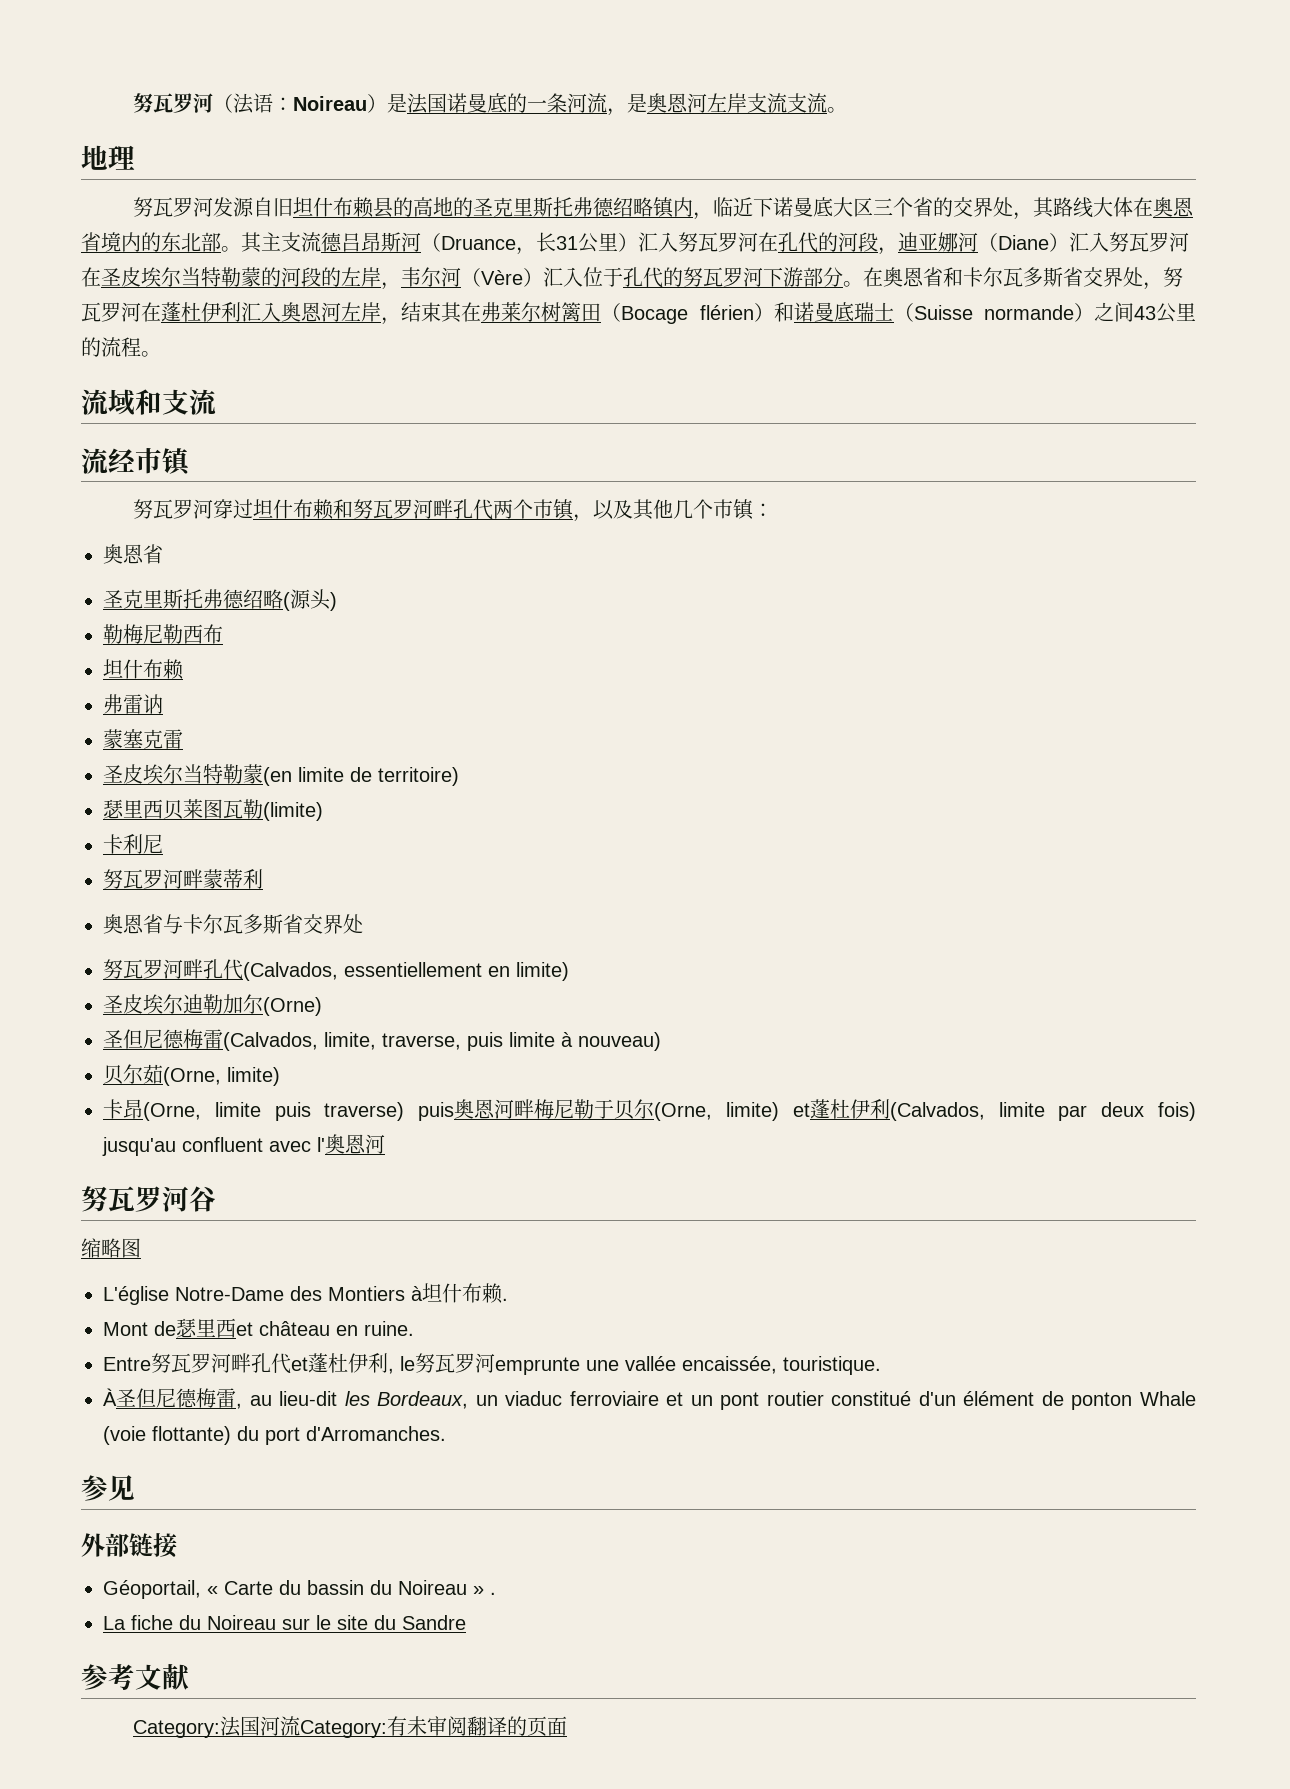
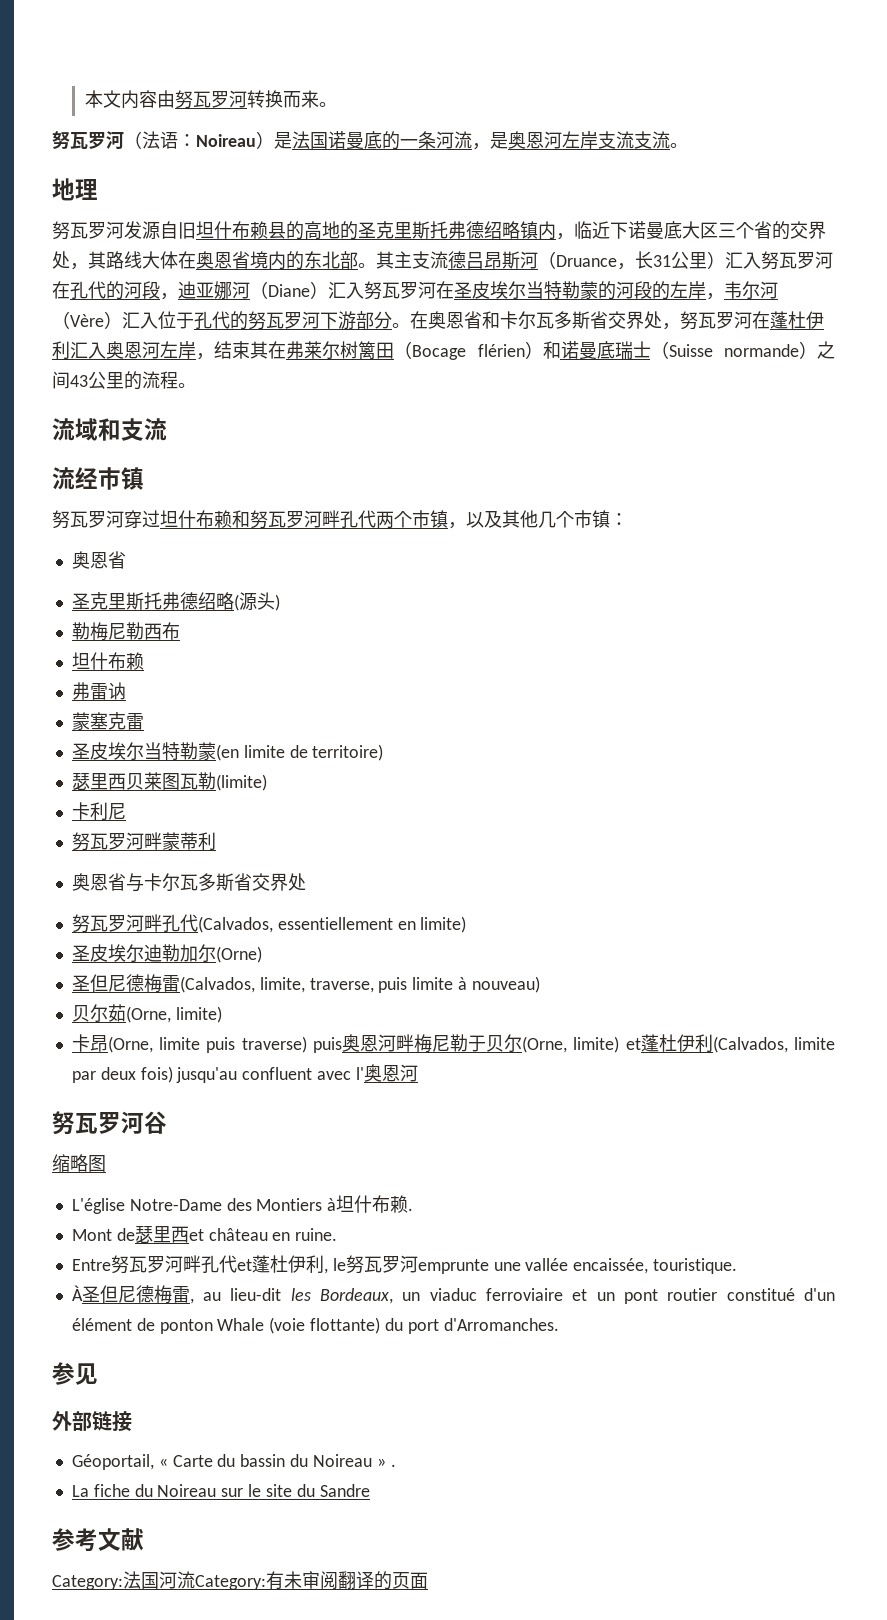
+ 本文内容由努瓦罗河转换而来。

